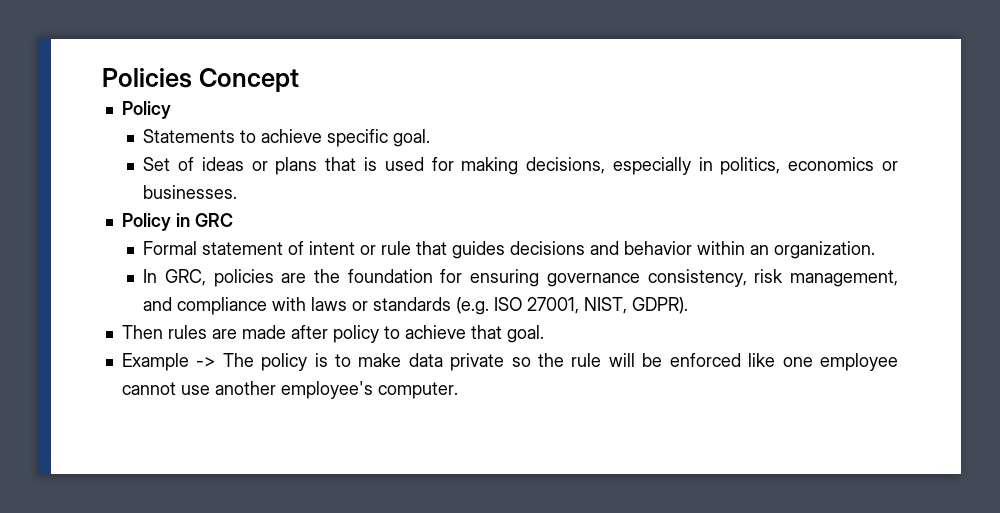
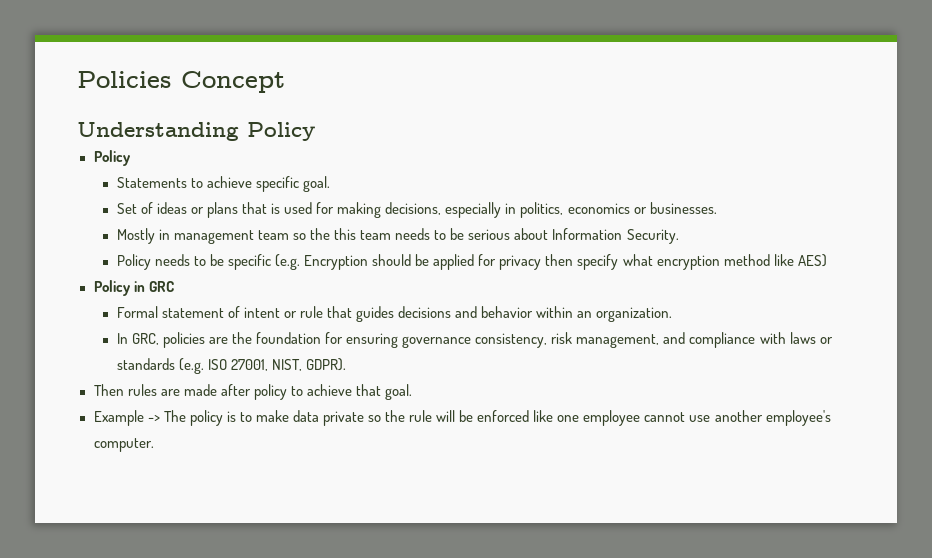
+ Understanding Policy
+ Mostly in management team so the this team needs to be serious about Information Security.
+ Policy needs to be specific (e.g. Encryption should be applied for privacy then specify what encryption method like AES)

